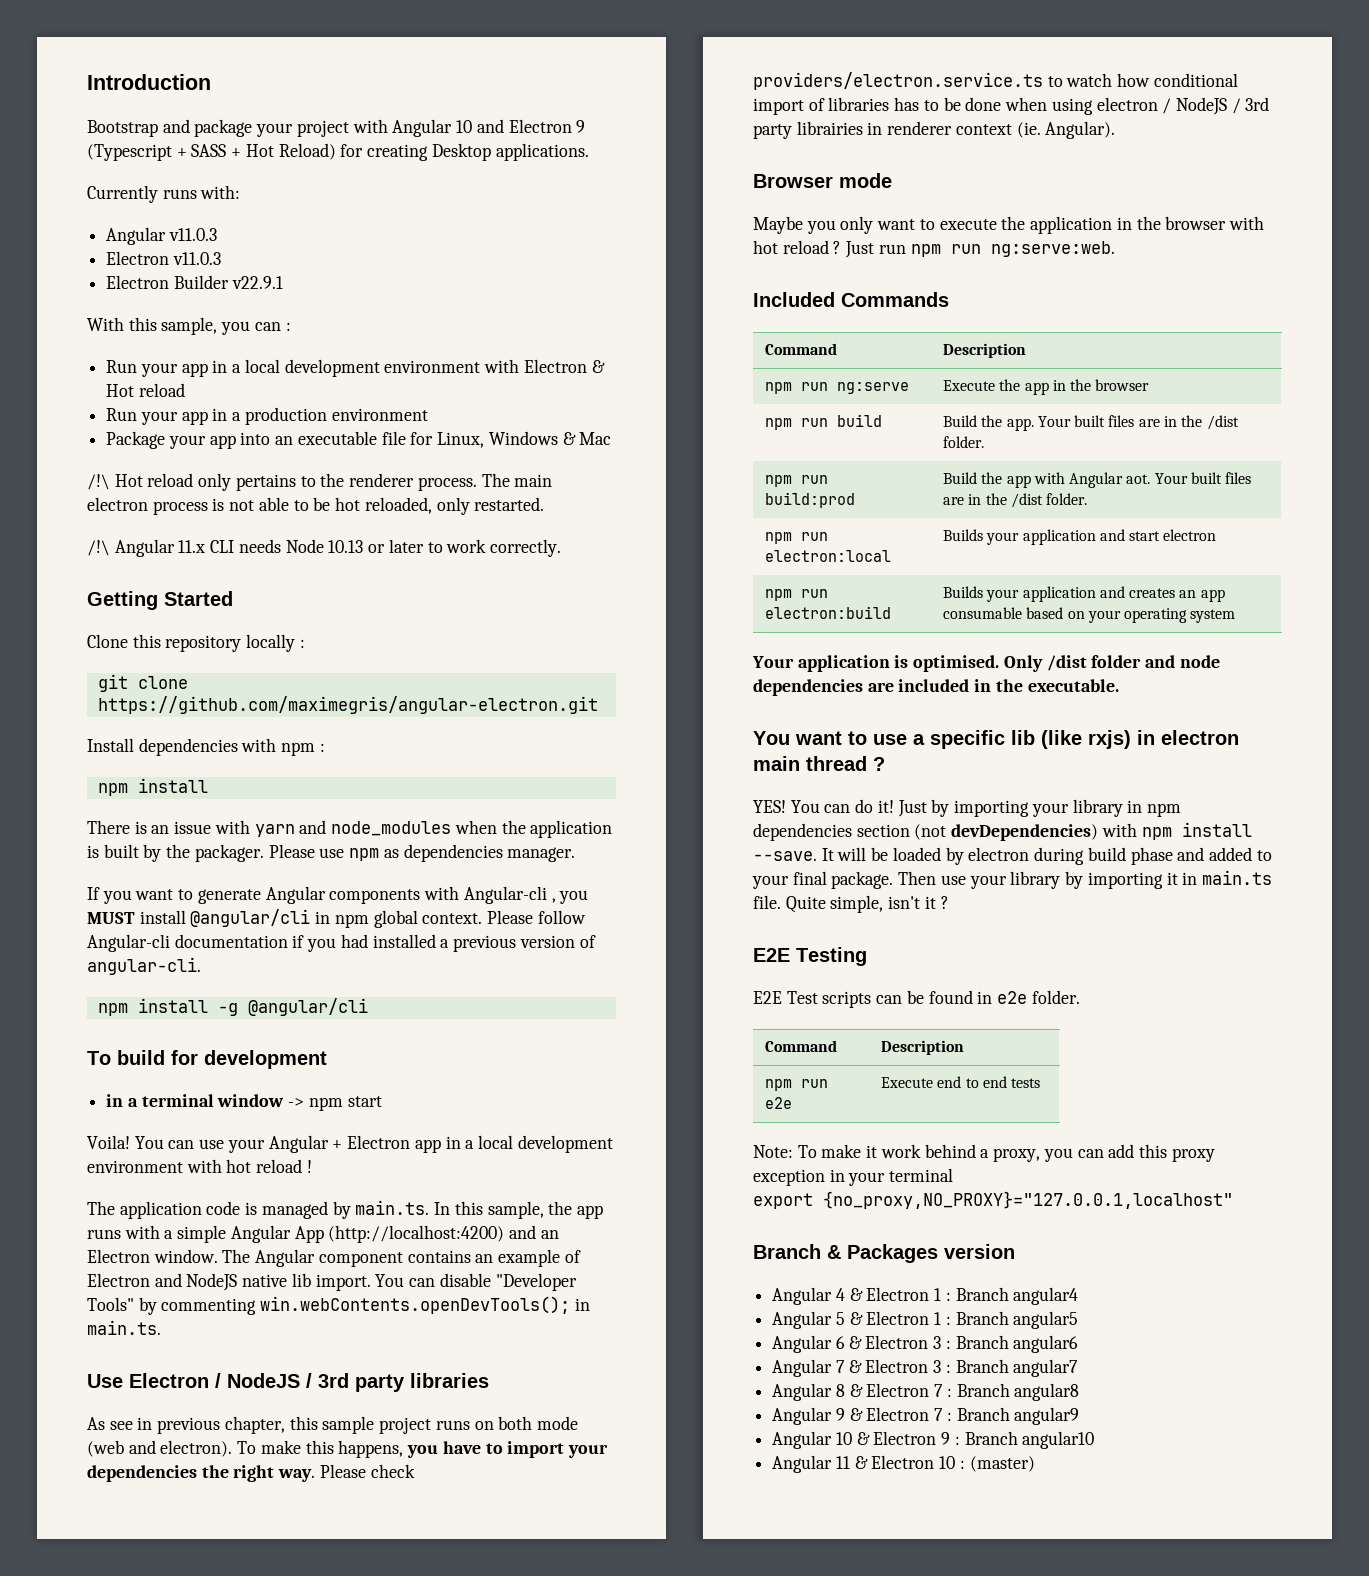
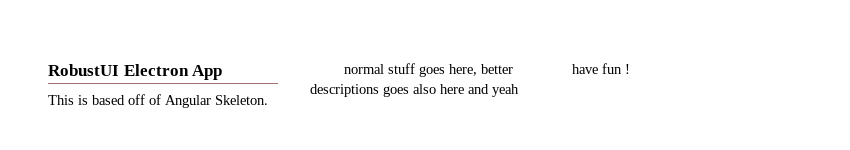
- Introduction
- Bootstrap and package your project with Angular 10 and Electron 9 (Typescript + SASS + Hot Reload) for creating Desktop applications.
- Currently runs with:
- Angular v11.0.3
- Electron v11.0.3
- Electron Builder v22.9.1
- With this sample, you can :
- Run your app in a local development environment with Electron & Hot reload
- Run your app in a production environment
- Package your app into an executable file for Linux, Windows & Mac
- /!\ Hot reload only pertains to the renderer process. The main electron process is not able to be hot reloaded, only restarted.
- /!\ Angular 11.x CLI needs Node 10.13 or later to work correctly.
- Getting Started
- Clone this repository locally :
- git clone https://github.com/maximegris/angular-electron.git
- Install dependencies with npm :
- npm install
- There is an issue with yarn and node_modules when the application is built by the packager. Please use npm as dependencies manager.
- If you want to generate Angular components with Angular-cli , you MUST install @angular/cli in npm global context. Please follow Angular-cli documentation if you had installed a previous version of angular-cli.
- npm install -g @angular/cli
- To build for development
- in a terminal window -> npm start
- Voila! You can use your Angular + Electron app in a local development environment with hot reload !
- The application code is managed by main.ts. In this sample, the app runs with a simple Angular App (http://localhost:4200) and an Electron window. The Angular component contains an example of Electron and NodeJS native lib import. You can disable "Developer Tools" by commenting win.webContents.openDevTools(); in main.ts.
- Use Electron / NodeJS / 3rd party libraries
- As see in previous chapter, this sample project runs on both mode (web and electron). To make this happens, you have to import your dependencies the right way. Please check providers/electron.service.ts to watch how conditional import of libraries has to be done when using electron / NodeJS / 3rd party librairies in renderer context (ie. Angular).
- Browser mode
- Maybe you only want to execute the application in the browser with hot reload ? Just run npm run ng:serve:web.
- Included Commands
- Command | Description
- npm run ng:serve | Execute the app in the browser
- npm run build | Build the app. Your built files are in the /dist folder.
- npm run build:prod | Build the app with Angular aot. Your built files are in the /dist folder.
- npm run electron:local | Builds your application and start electron
- npm run electron:build | Builds your application and creates an app consumable based on your operating system
- Your application is optimised. Only /dist folder and node dependencies are included in the executable.
- You want to use a specific lib (like rxjs) in electron main thread ?
- YES! You can do it! Just by importing your library in npm dependencies section (not devDependencies) with npm install --save. It will be loaded by electron during build phase and added to your final package. Then use your library by importing it in main.ts file. Quite simple, isn't it ?
- E2E Testing
- E2E Test scripts can be found in e2e folder.
- Command | Description
- npm run e2e | Execute end to end tests
- Note: To make it work behind a proxy, you can add this proxy exception in your terminal
- export {no_proxy,NO_PROXY}="127.0.0.1,localhost"
- Branch & Packages version
- Angular 4 & Electron 1 : Branch angular4
- Angular 5 & Electron 1 : Branch angular5
- Angular 6 & Electron 3 : Branch angular6
- Angular 7 & Electron 3 : Branch angular7
- Angular 8 & Electron 7 : Branch angular8
- Angular 9 & Electron 7 : Branch angular9
- Angular 10 & Electron 9 : Branch angular10
- Angular 11 & Electron 10 : (master)
+ RobustUI Electron App
+ This is based off of Angular Skeleton.
+ normal stuff goes here, better descriptions goes also here and yeah have fun !

